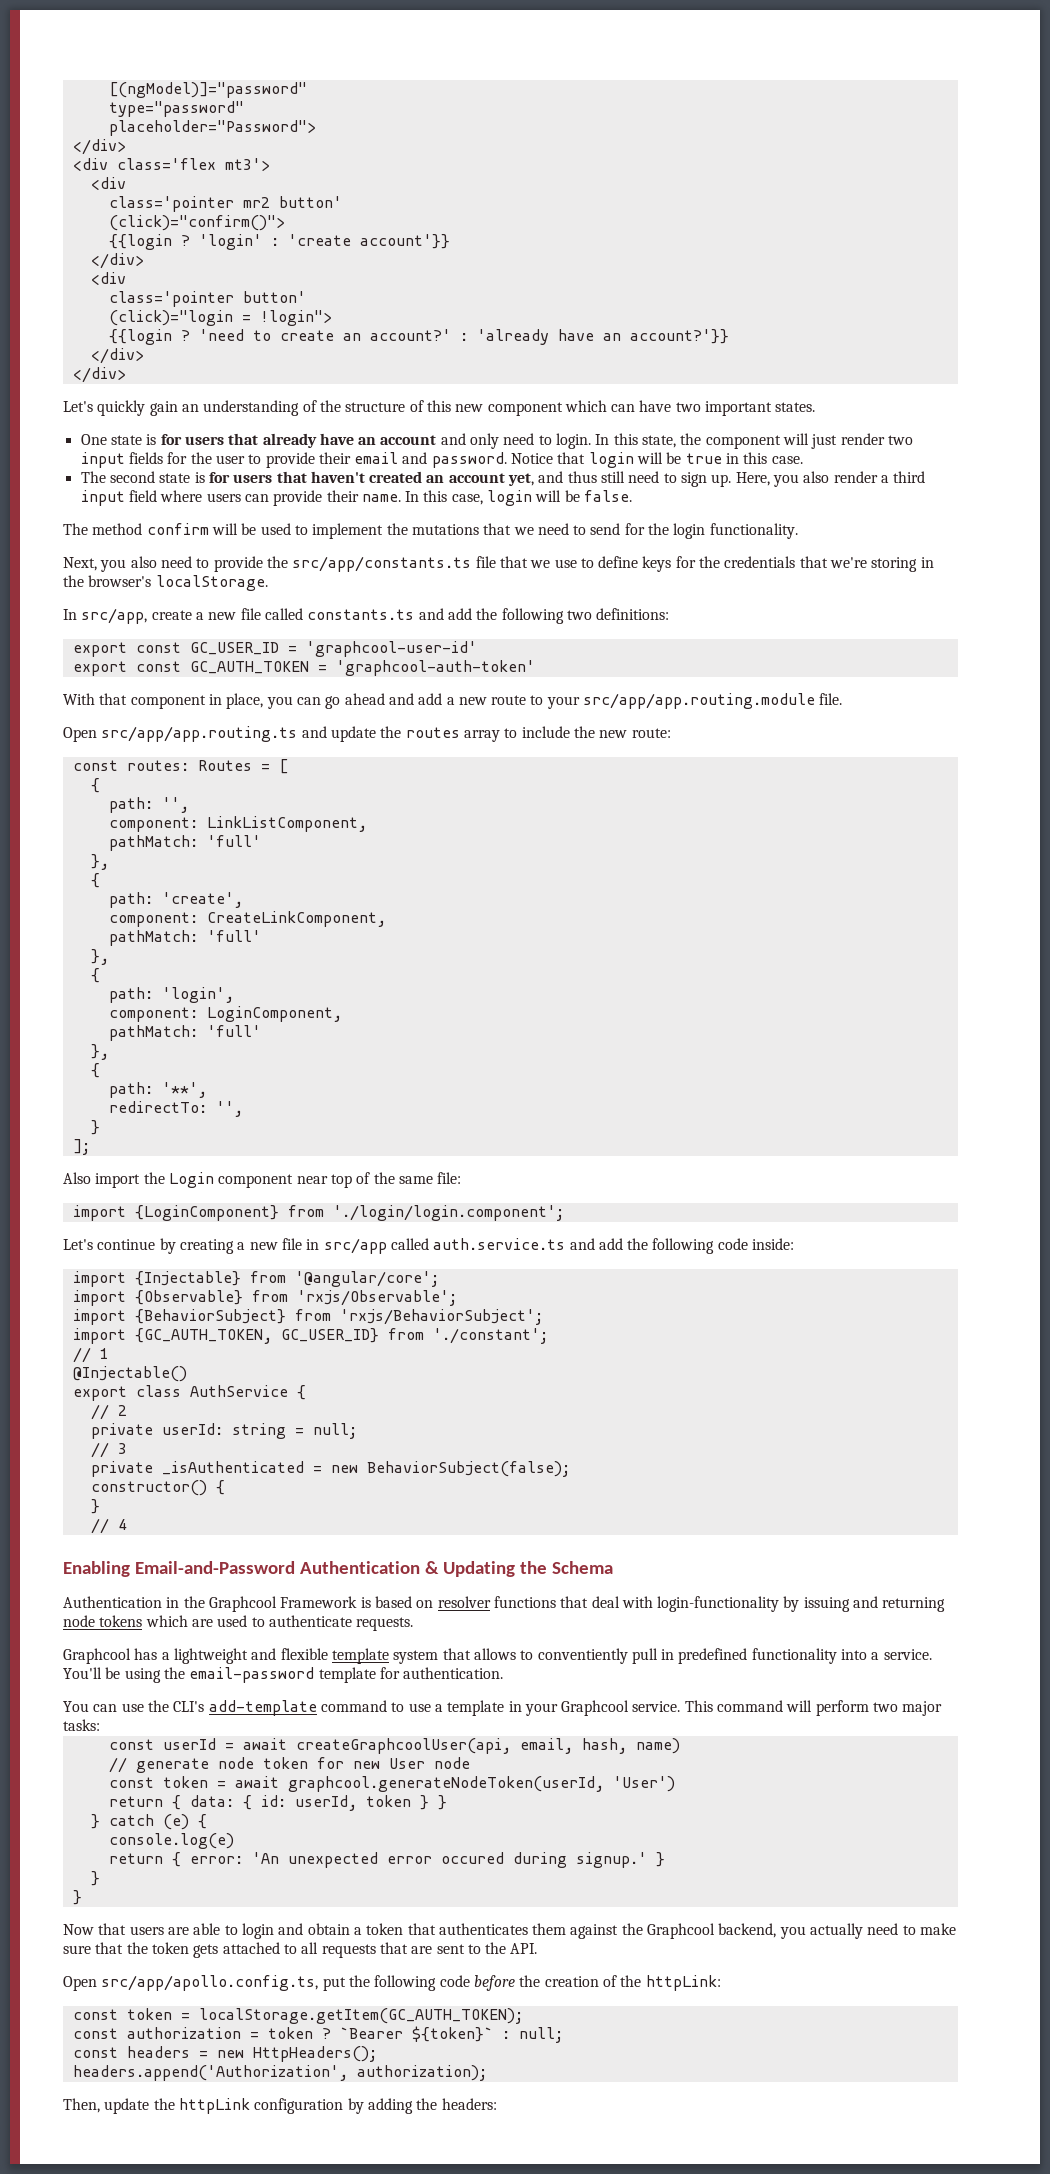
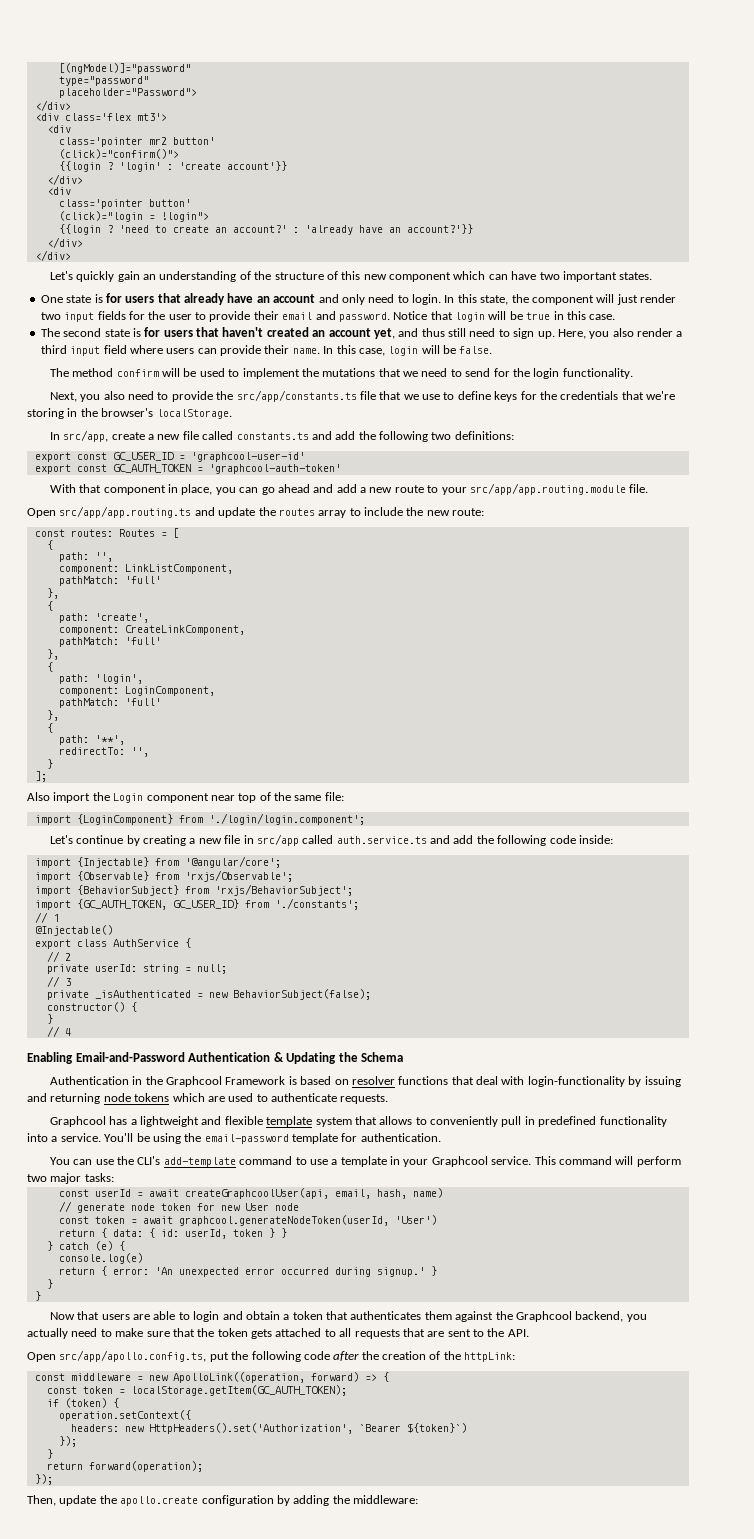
- import {GC_AUTH_TOKEN, GC_USER_ID} from './constant';
+ import {GC_AUTH_TOKEN, GC_USER_ID} from './constants';
- Graphcool has a lightweight and flexible template system that allows to conventiently pull in predefined functionality into a service.
+ Graphcool has a lightweight and flexible template system that allows to conveniently pull in predefined functionality into a service.
- return { error: 'An unexpected error occured during signup.'
+ return { error: 'An unexpected error occurred during signup.'
- Open src/app/apollo.config.ts, put the following code before the creation of the httpLink:
+ Open src/app/apollo.config.ts, put the following code after the creation of the httpLink:
+ const middleware = new ApolloLink((operation, forward) => {
  const token = localStorage.getItem(GC_AUTH_TOKEN);
- const authorization = token ? `Bearer ${token}` : null;
- const headers = new HttpHeaders();
- headers.append('Authorization', authorization);
+ if (token) {
+ operation.setContext({
+ headers: new HttpHeaders().set('Authorization', `Bearer ${token}`)
+ });
+ }
+ return forward(operation);
+ });
- Then, update the httpLink configuration by adding the headers:
+ Then, update the apollo.create configuration by adding the middleware:

